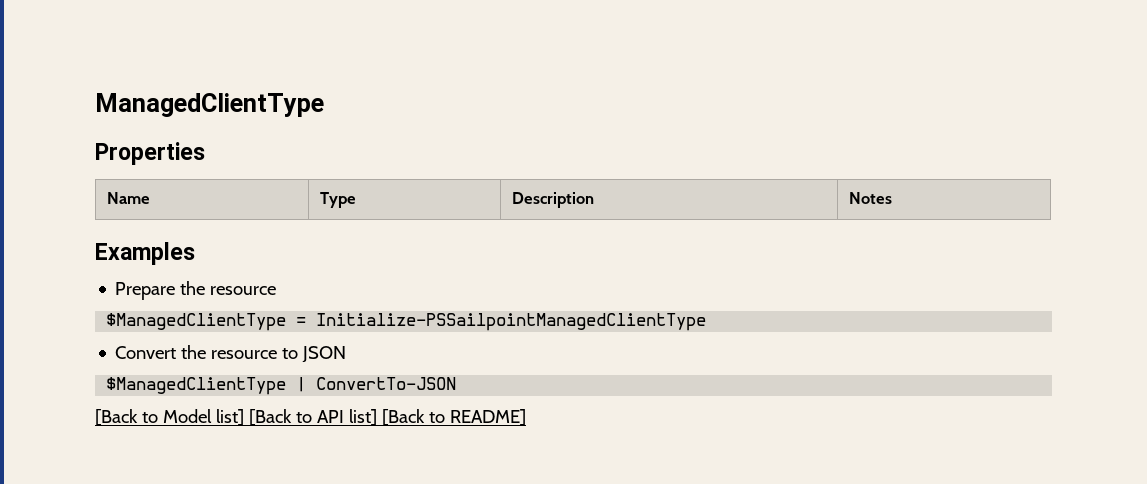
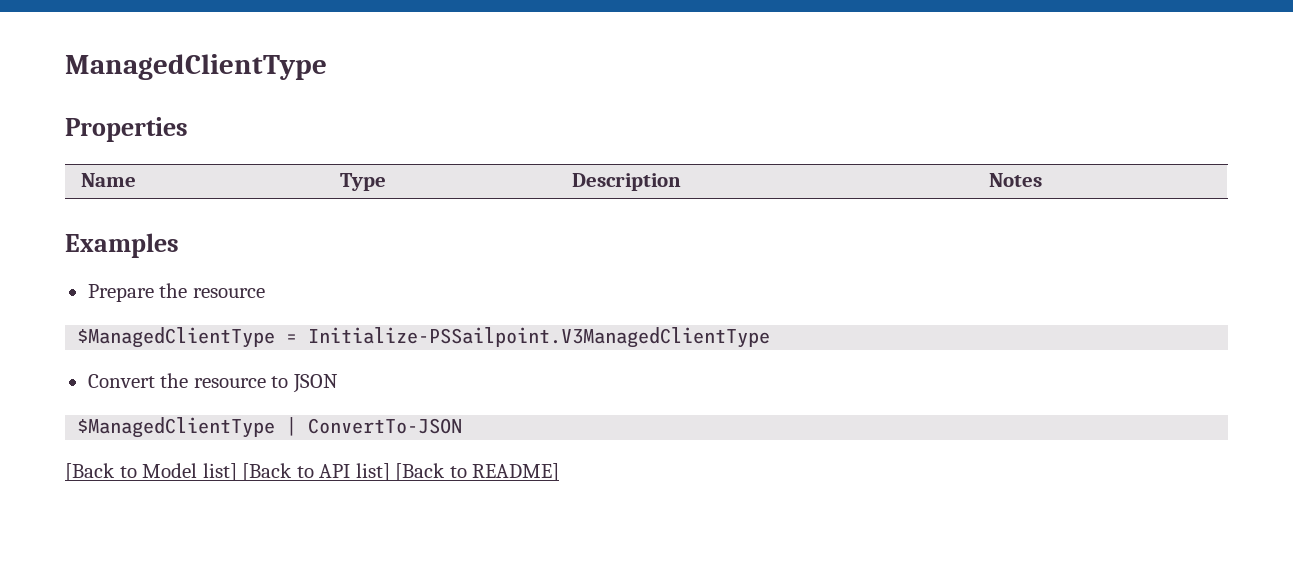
- $ManagedClientType = Initialize-PSSailpointManagedClientType
+ $ManagedClientType = Initialize-PSSailpoint.V3ManagedClientType

